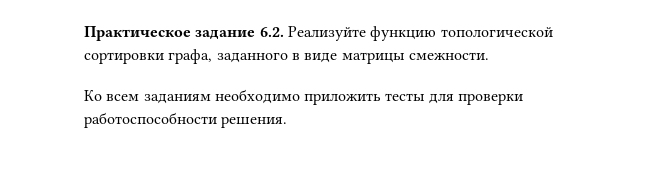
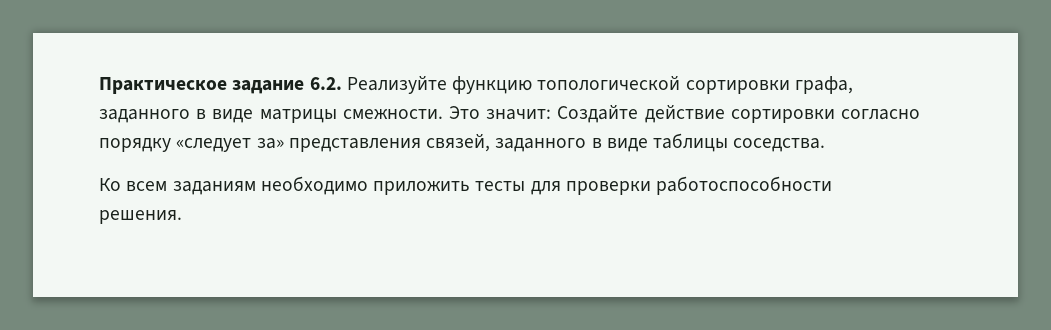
+ Это значит: Создайте действие сортировки согласно порядку «следует за» представления связей, заданного в виде таблицы соседства.

